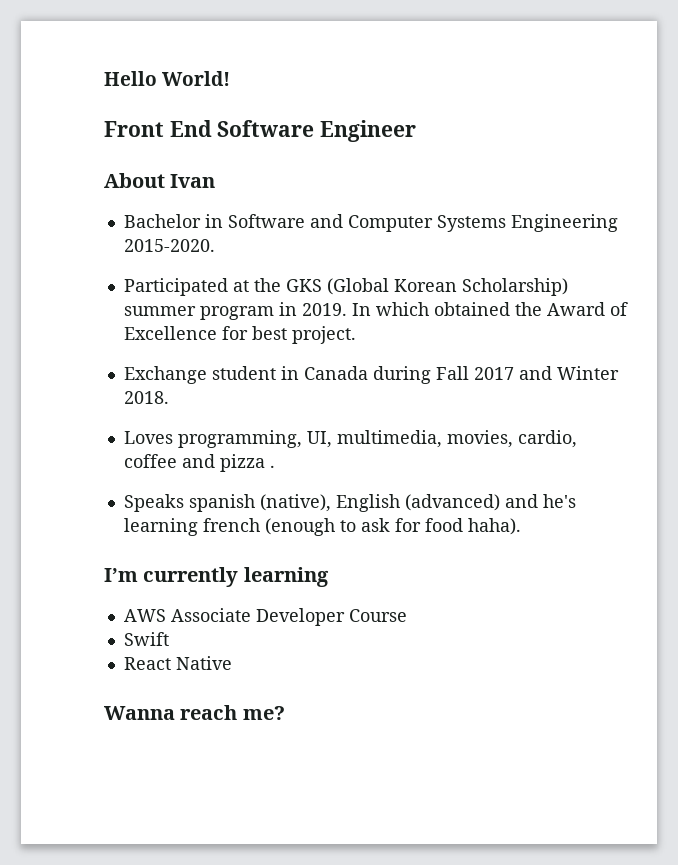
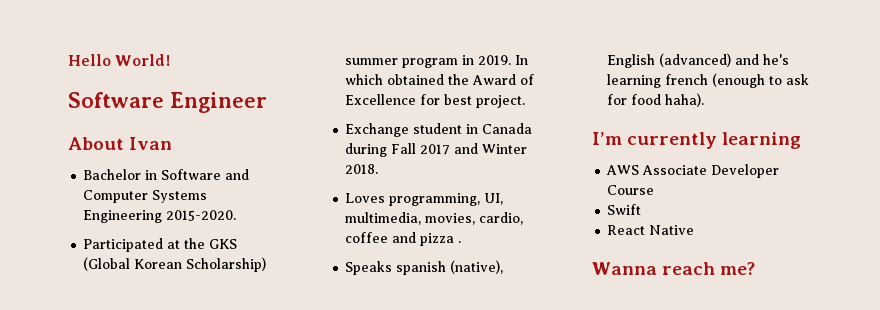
- Front End Software Engineer
+ Software Engineer

